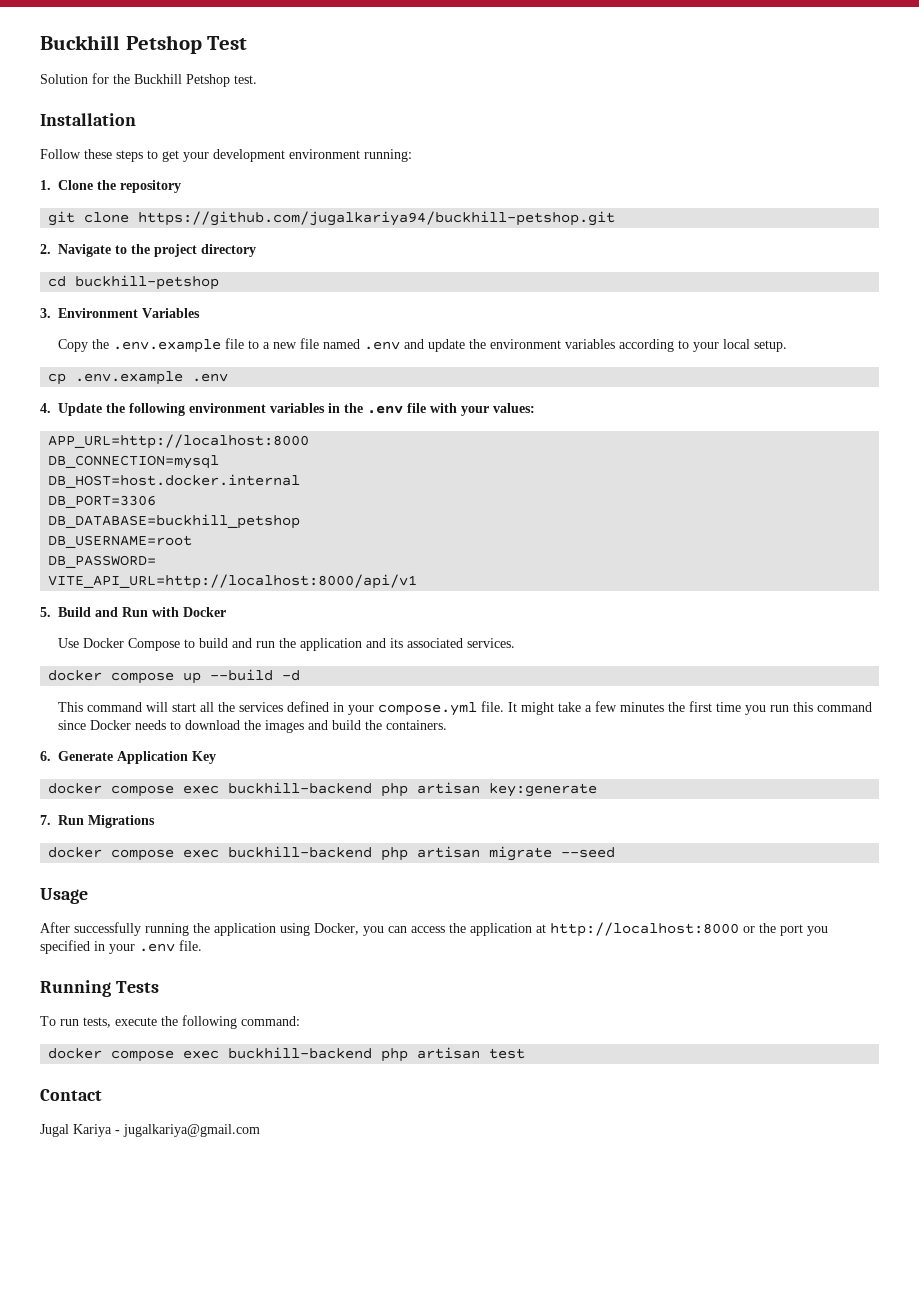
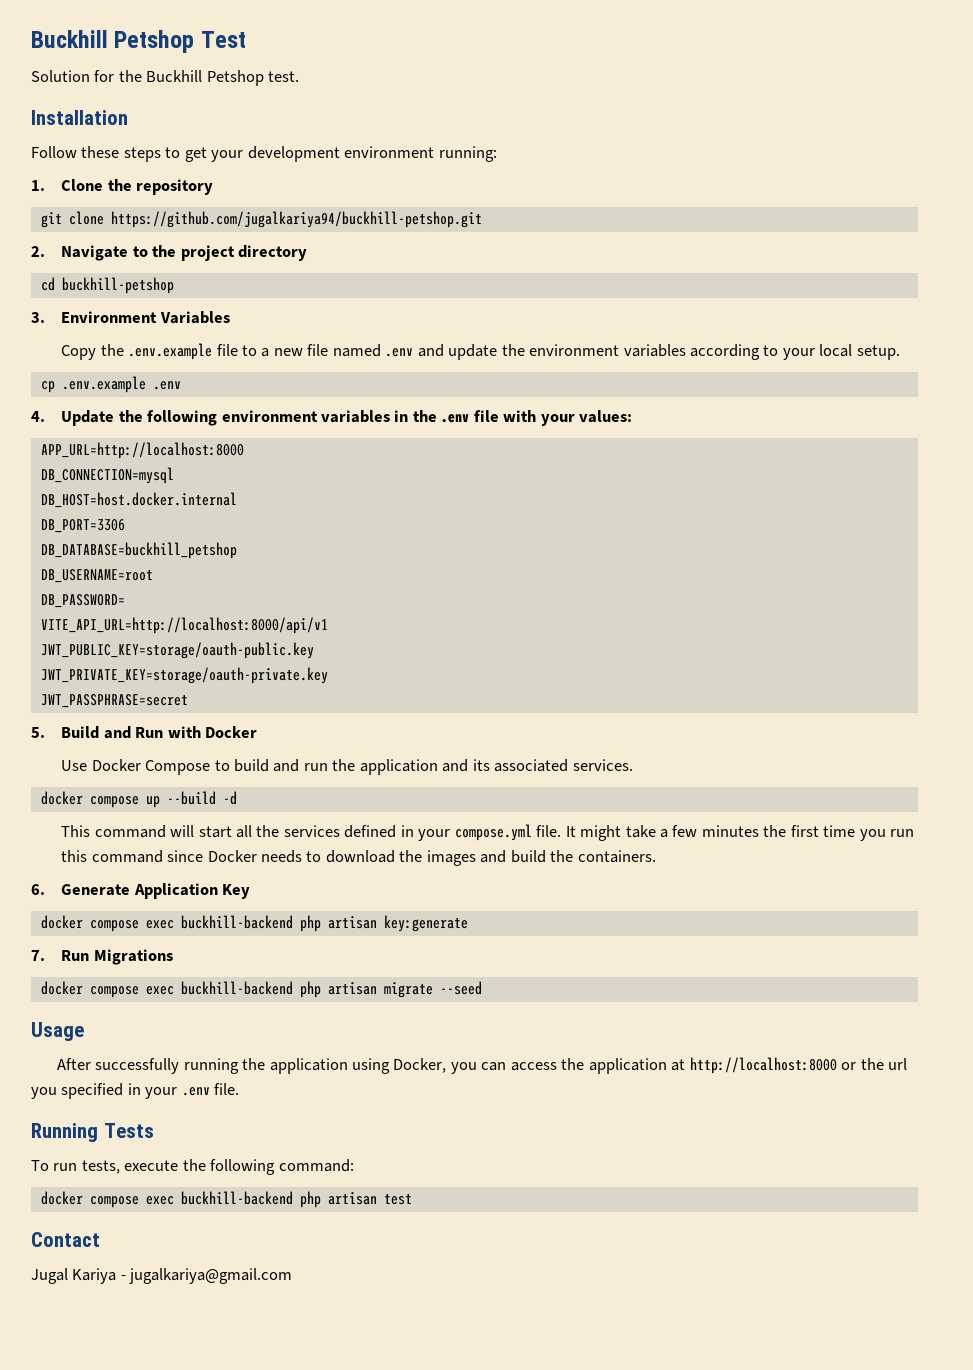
+ JWT_PUBLIC_KEY=storage/oauth-public.key
+ JWT_PRIVATE_KEY=storage/oauth-private.key
+ JWT_PASSPHRASE=secret
- After successfully running the application using Docker, you can access the application at http://localhost:8000 or the port you specified in your .env file.
+ After successfully running the application using Docker, you can access the application at http://localhost:8000 or the url you specified in your .env file.

